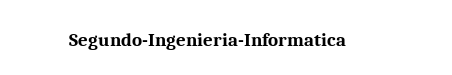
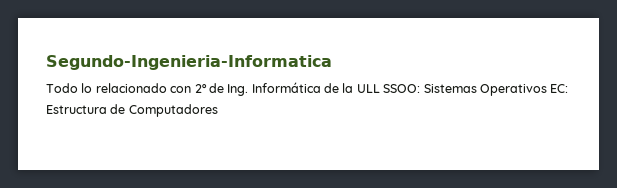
+ Todo lo relacionado con 2º de Ing. Informática de la ULL SSOO: Sistemas Operativos EC: Estructura de Computadores

